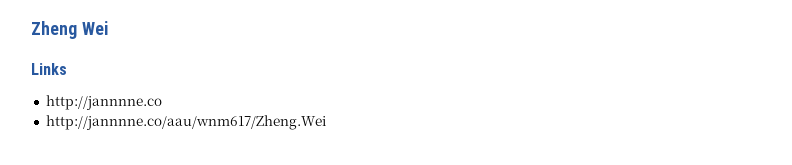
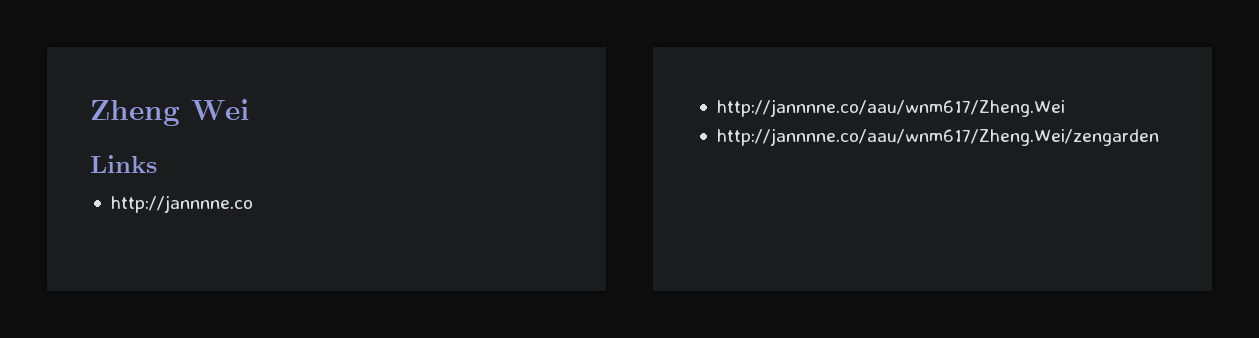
+ http://jannnne.co/aau/wnm617/Zheng.Wei/zengarden

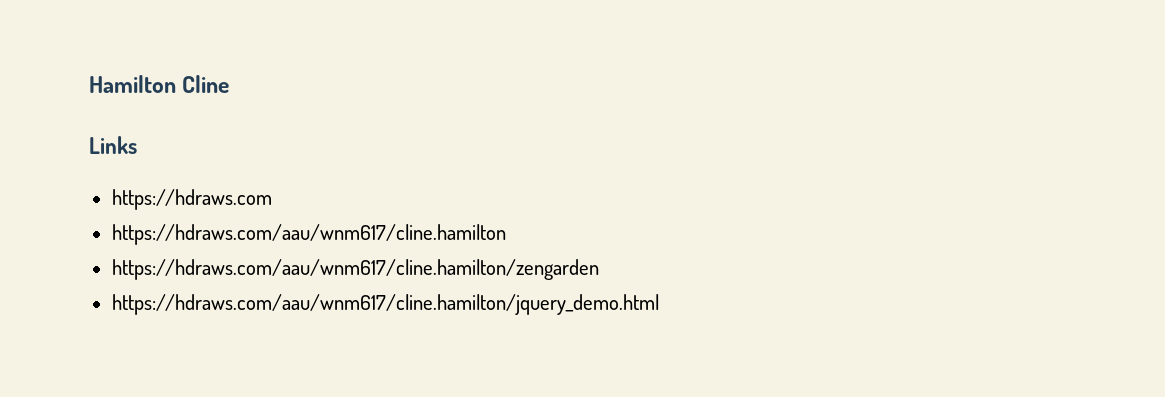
- Zheng Wei
+ Hamilton Cline
- http://jannnne.co
- http://jannnne.co/aau/wnm617/Zheng.Wei
- http://jannnne.co/aau/wnm617/Zheng.Wei/zengarden
+ https://hdraws.com
+ https://hdraws.com/aau/wnm617/cline.hamilton
+ https://hdraws.com/aau/wnm617/cline.hamilton/zengarden
+ https://hdraws.com/aau/wnm617/cline.hamilton/jquery_demo.html

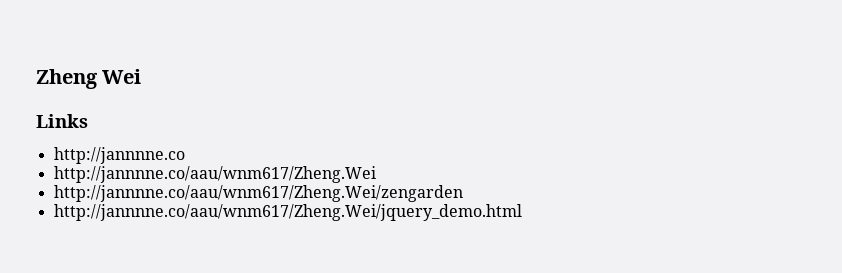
- Hamilton Cline
+ Zheng Wei
- https://hdraws.com
- https://hdraws.com/aau/wnm617/cline.hamilton
- https://hdraws.com/aau/wnm617/cline.hamilton/zengarden
- https://hdraws.com/aau/wnm617/cline.hamilton/jquery_demo.html
+ http://jannnne.co
+ http://jannnne.co/aau/wnm617/Zheng.Wei
+ http://jannnne.co/aau/wnm617/Zheng.Wei/zengarden
+ http://jannnne.co/aau/wnm617/Zheng.Wei/jquery_demo.html

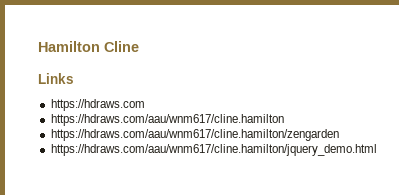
- Zheng Wei
+ Hamilton Cline
- http://jannnne.co
- http://jannnne.co/aau/wnm617/Zheng.Wei
- http://jannnne.co/aau/wnm617/Zheng.Wei/zengarden
- http://jannnne.co/aau/wnm617/Zheng.Wei/jquery_demo.html
+ https://hdraws.com
+ https://hdraws.com/aau/wnm617/cline.hamilton
+ https://hdraws.com/aau/wnm617/cline.hamilton/zengarden
+ https://hdraws.com/aau/wnm617/cline.hamilton/jquery_demo.html

